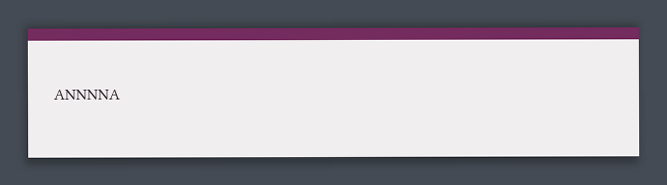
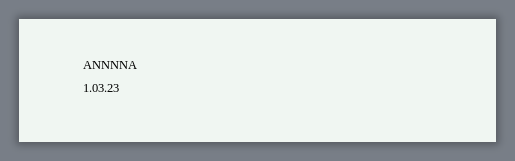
+ 1.03.23

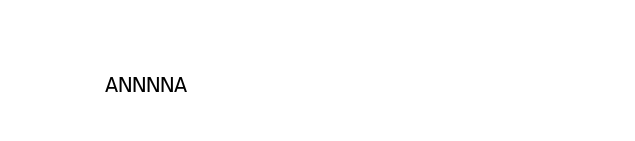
- 1.03.23

